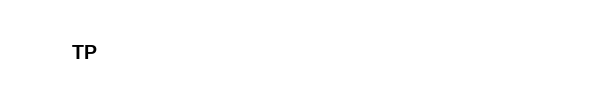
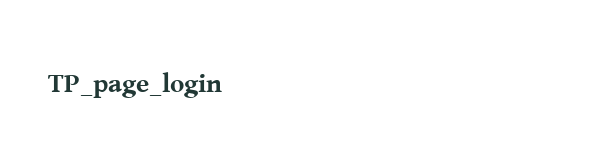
- TP
+ TP_page_login

